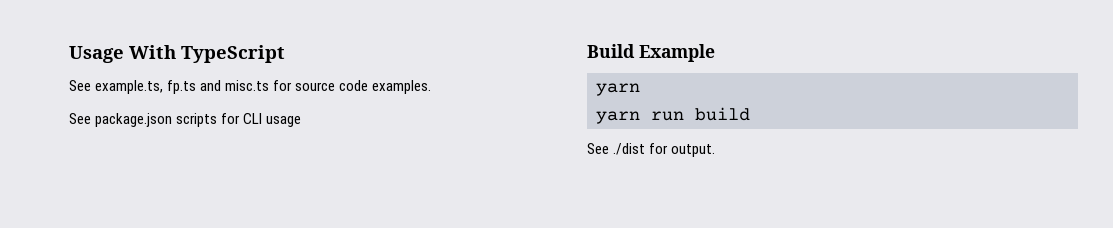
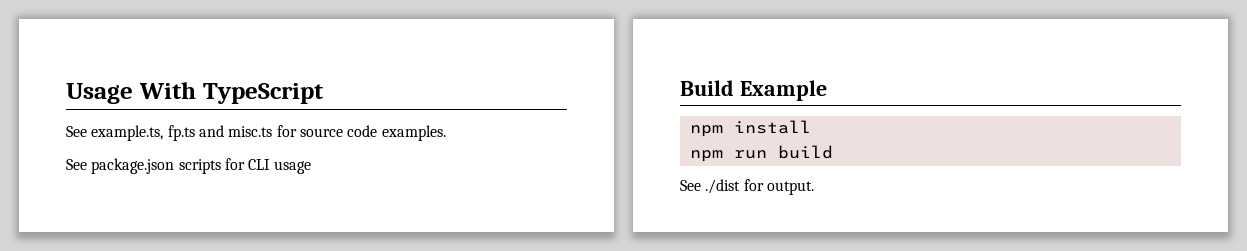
  Build Example
- yarn
- yarn run build
+ npm install
+ npm run build

